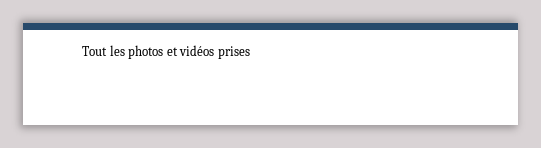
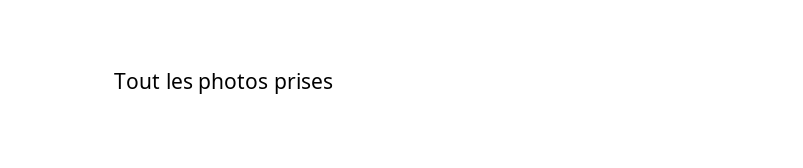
- Tout les photos et vidéos prises
+ Tout les photos prises

